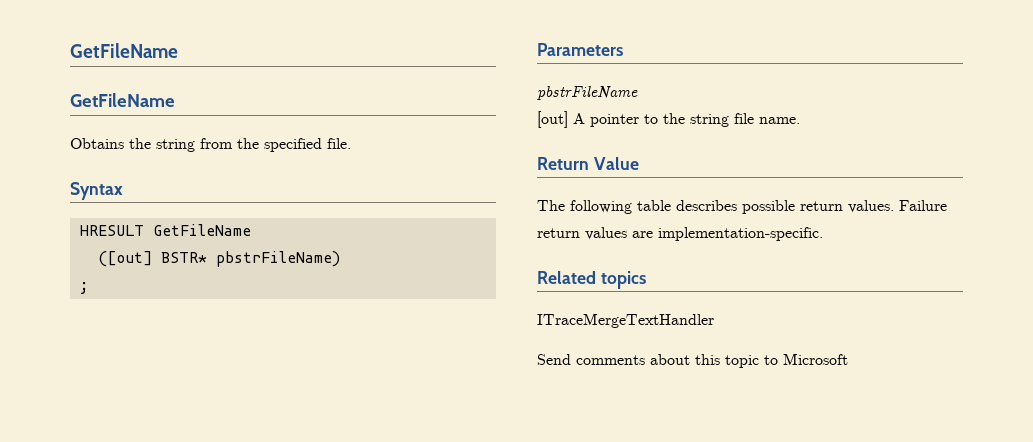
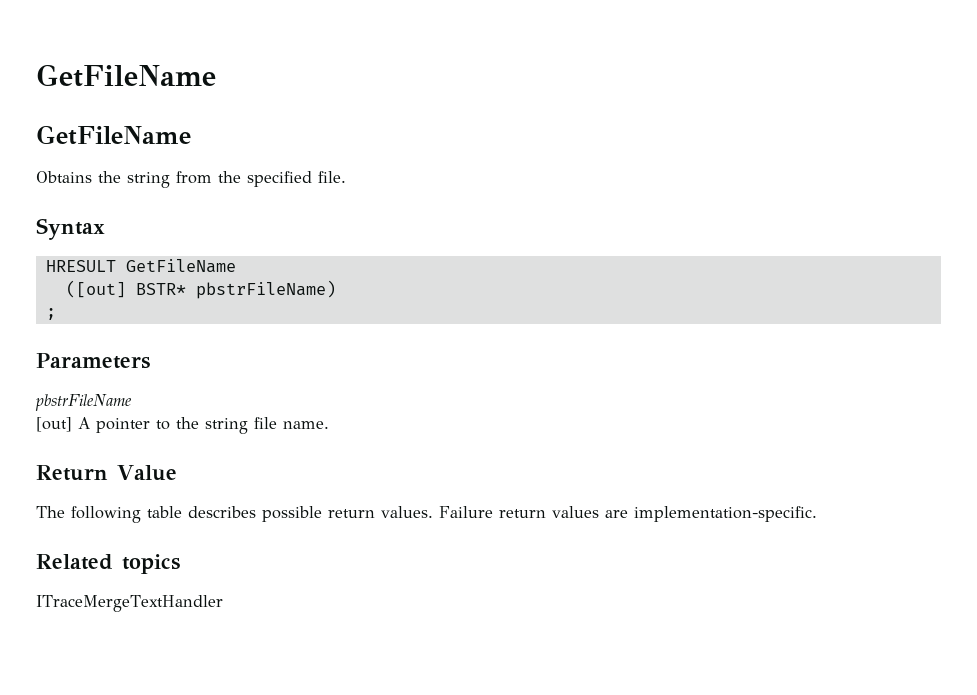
- Send comments about this topic to Microsoft

